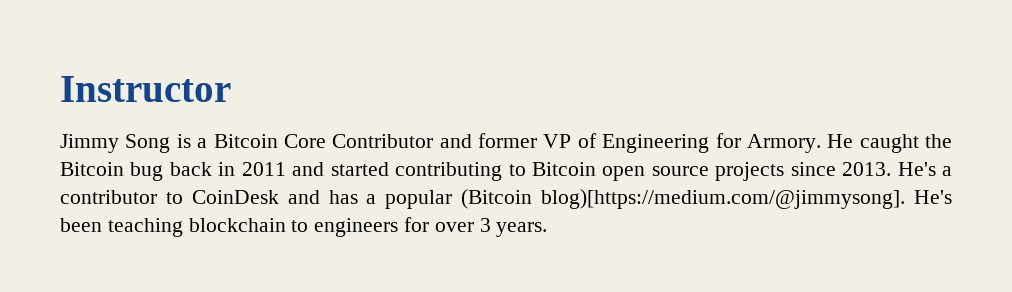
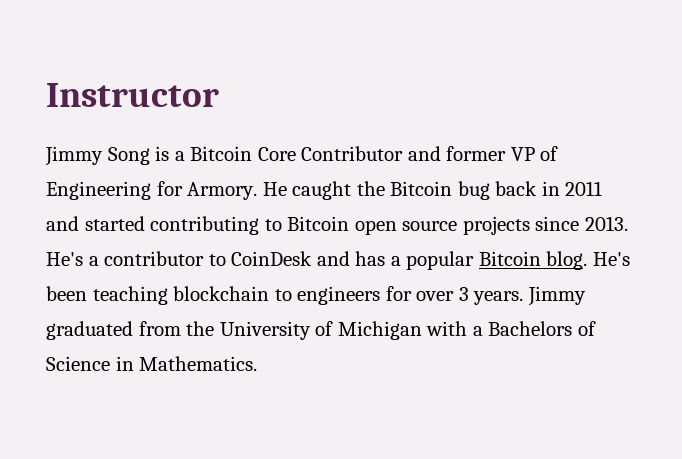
- He's a contributor to CoinDesk and has a popular (Bitcoin blog)[https://medium.com/@jimmysong]. He's been teaching blockchain to engineers for over 3 years.
+ He's a contributor to CoinDesk and has a popular Bitcoin blog. He's been teaching blockchain to engineers for over 3 years.
+ Jimmy graduated from the University of Michigan with a Bachelors of Science in Mathematics.

